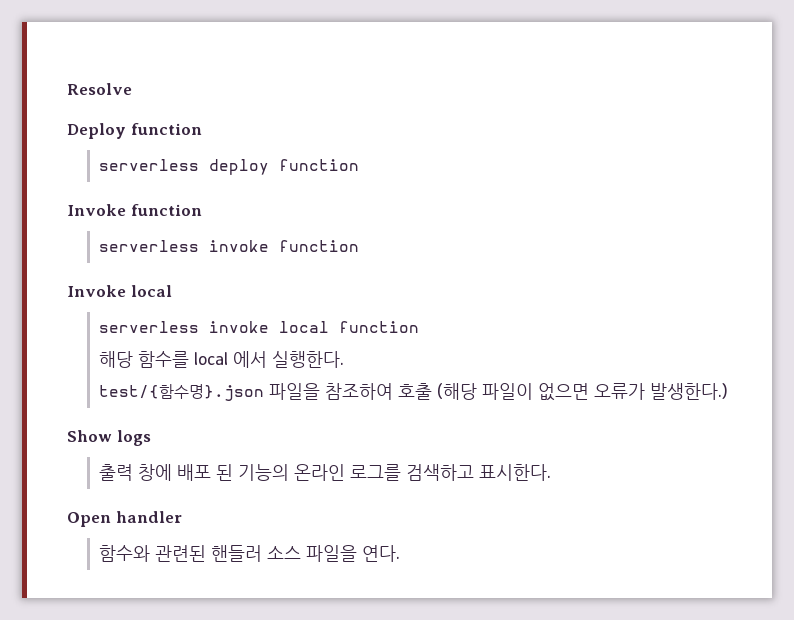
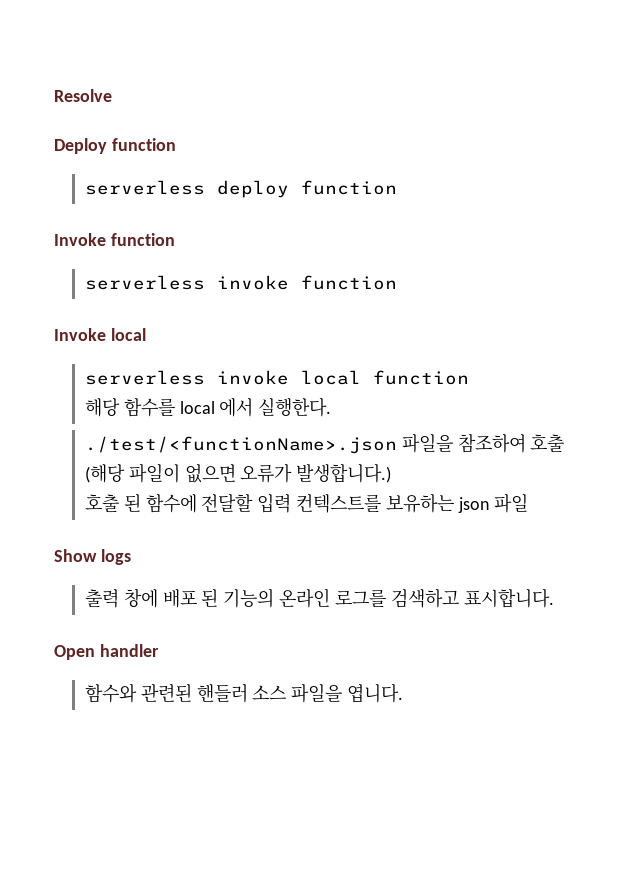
- test/{함수명}.json 파일을 참조하여 호출 (해당 파일이 없으면 오류가 발생한다.)
+ ./test/<functionName>.json 파일을 참조하여 호출 (해당 파일이 없으면 오류가 발생합니다.)
+ 호출 된 함수에 전달할 입력 컨텍스트를 보유하는 json 파일
- 출력 창에 배포 된 기능의 온라인 로그를 검색하고 표시한다.
+ 출력 창에 배포 된 기능의 온라인 로그를 검색하고 표시합니다.
- 함수와 관련된 핸들러 소스 파일을 연다.
+ 함수와 관련된 핸들러 소스 파일을 엽니다.

